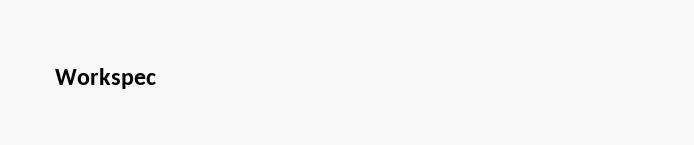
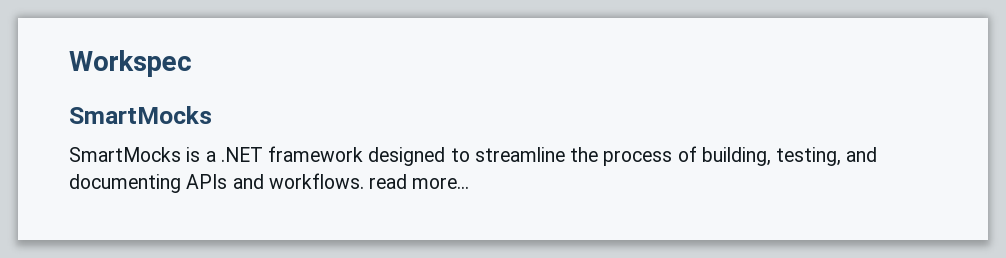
  Workspec
+ SmartMocks
+ SmartMocks is a .NET framework designed to streamline the process of building, testing, and documenting APIs and workflows. read more...

